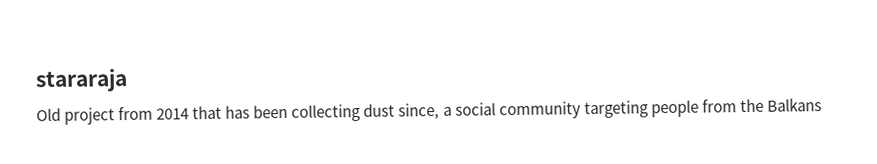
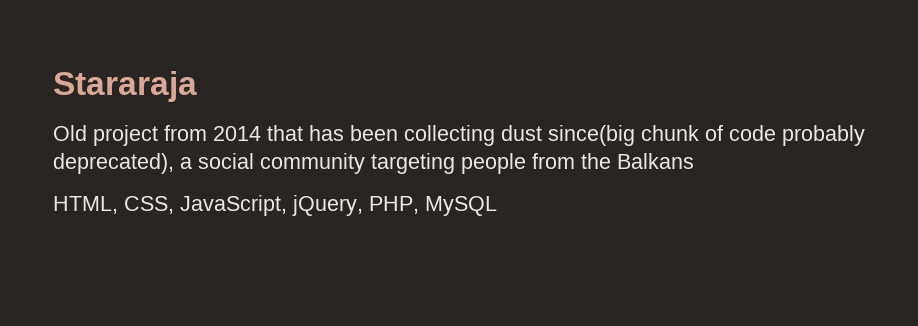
- stararaja
+ Stararaja
- Old project from 2014 that has been collecting dust since, a social community targeting people from the Balkans
+ Old project from 2014 that has been collecting dust since(big chunk of code probably deprecated), a social community targeting people from the Balkans
+ HTML, CSS, JavaScript, jQuery, PHP, MySQL

